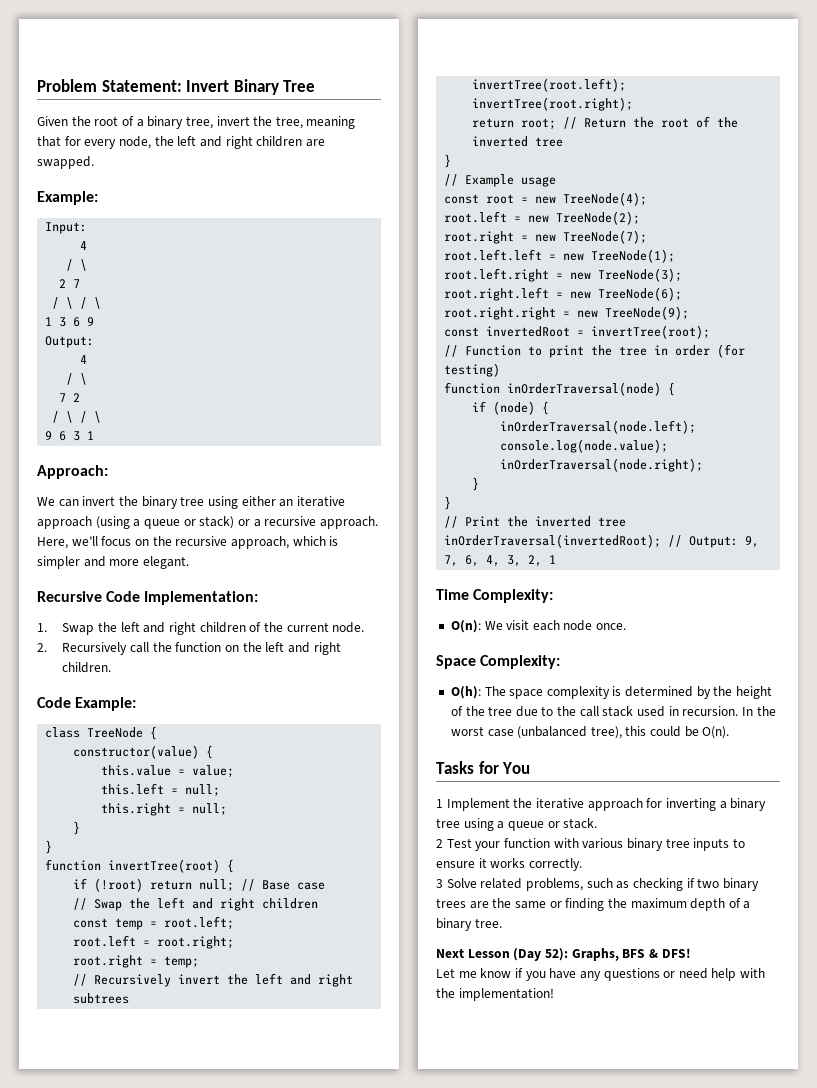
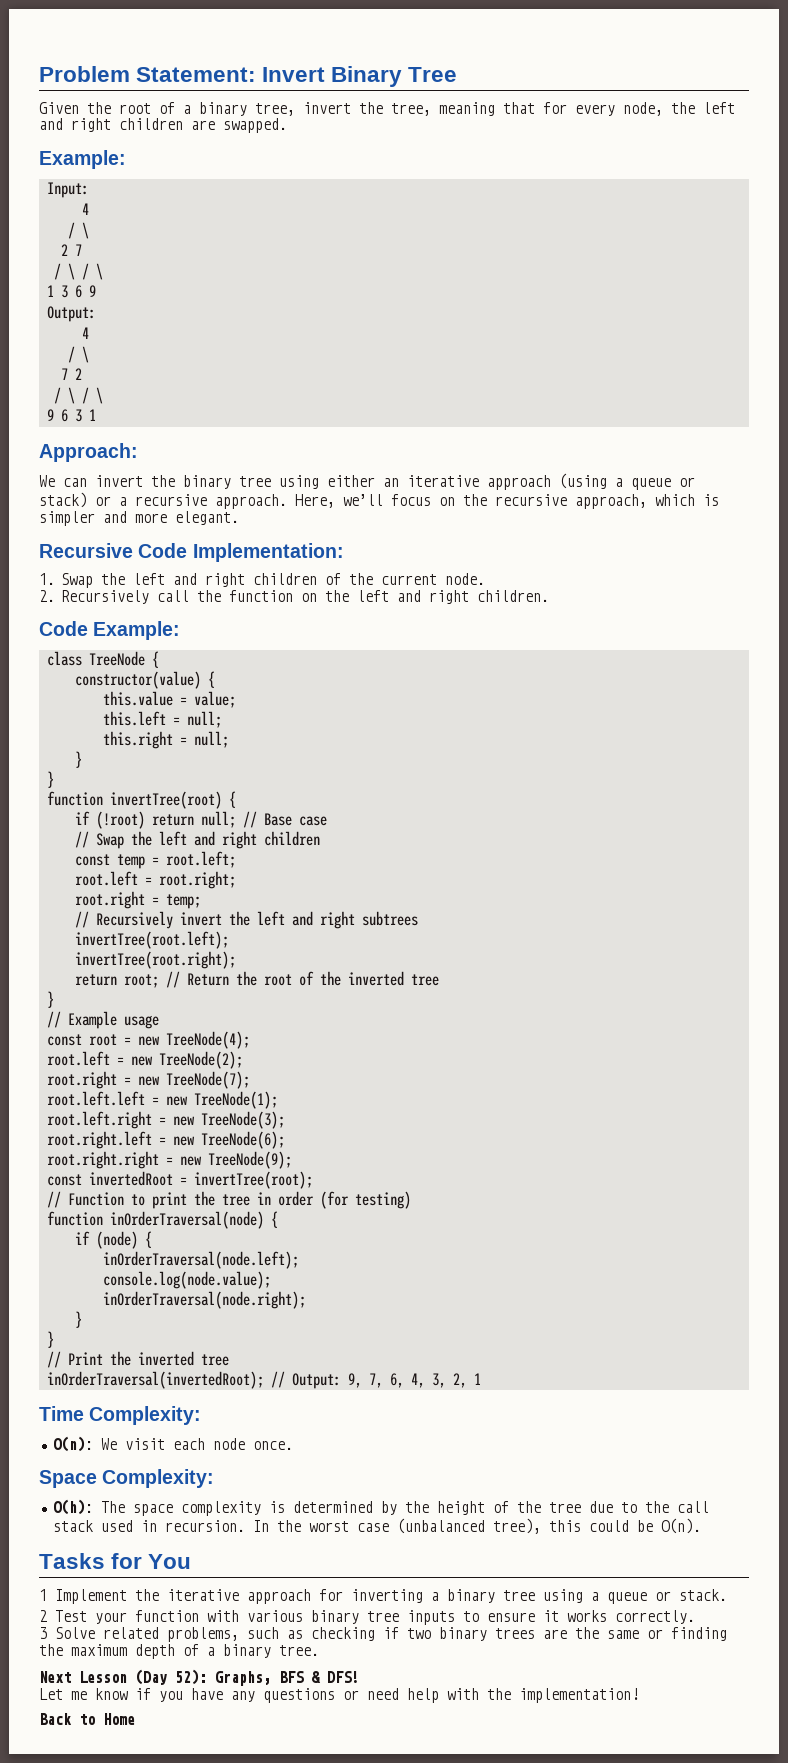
+ Back to Home

